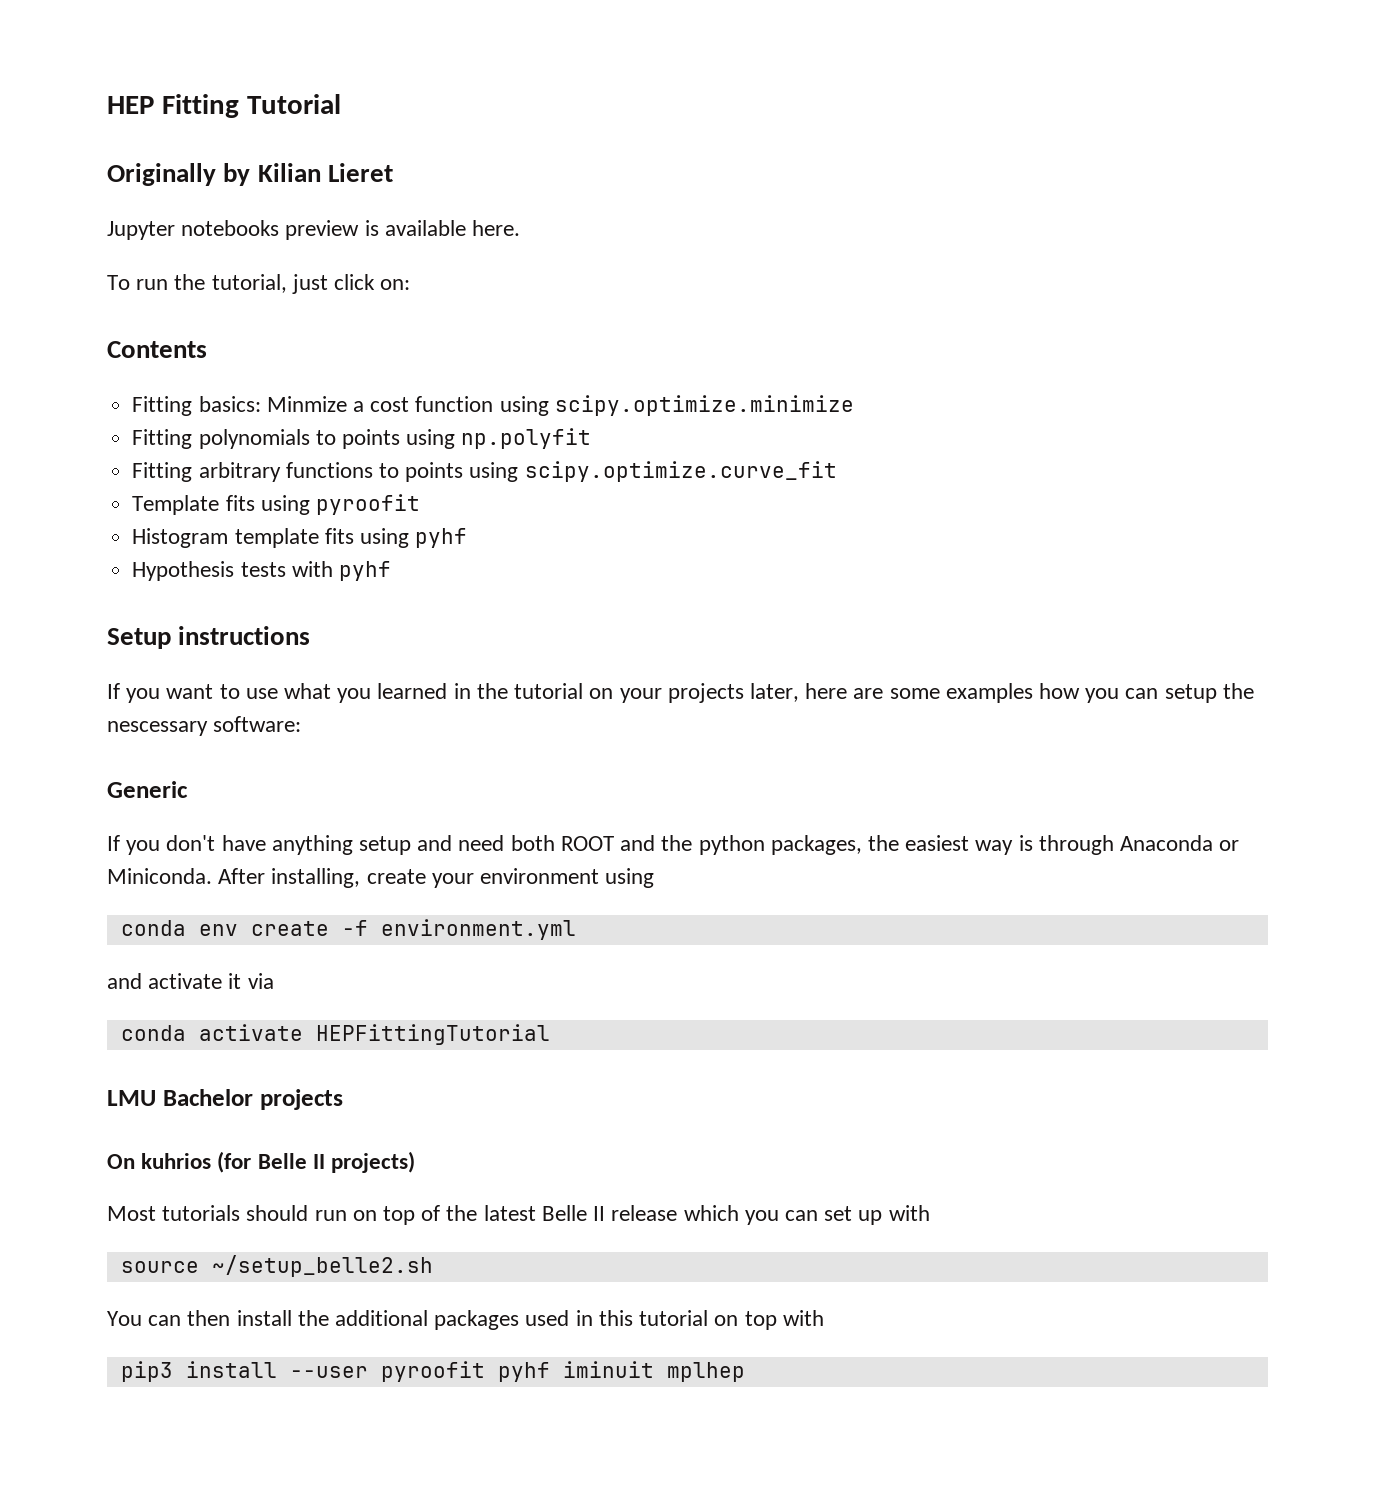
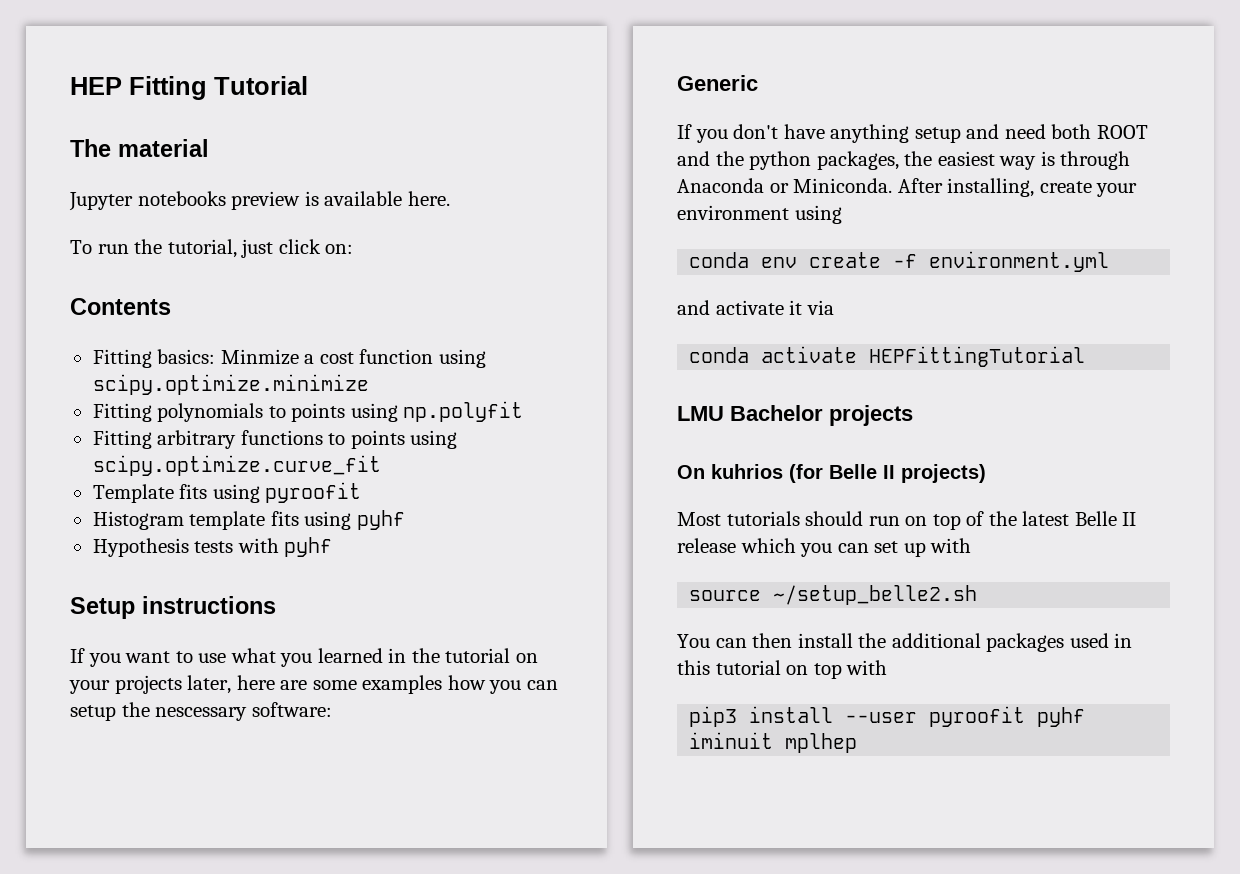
- Originally by Kilian Lieret
+ The material

